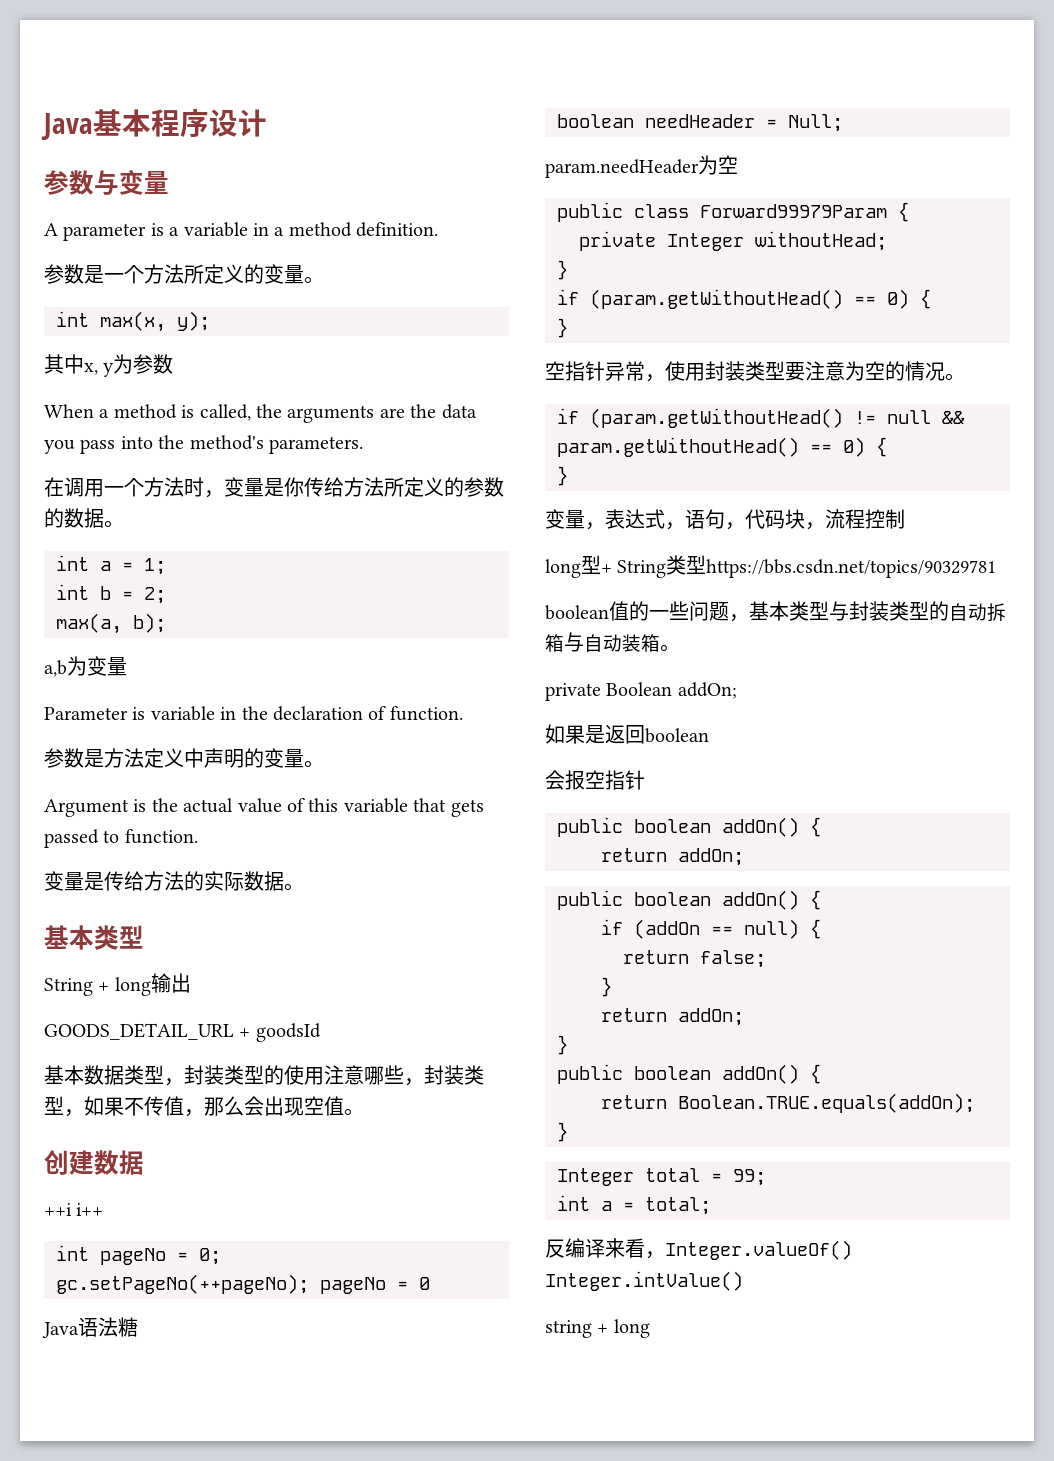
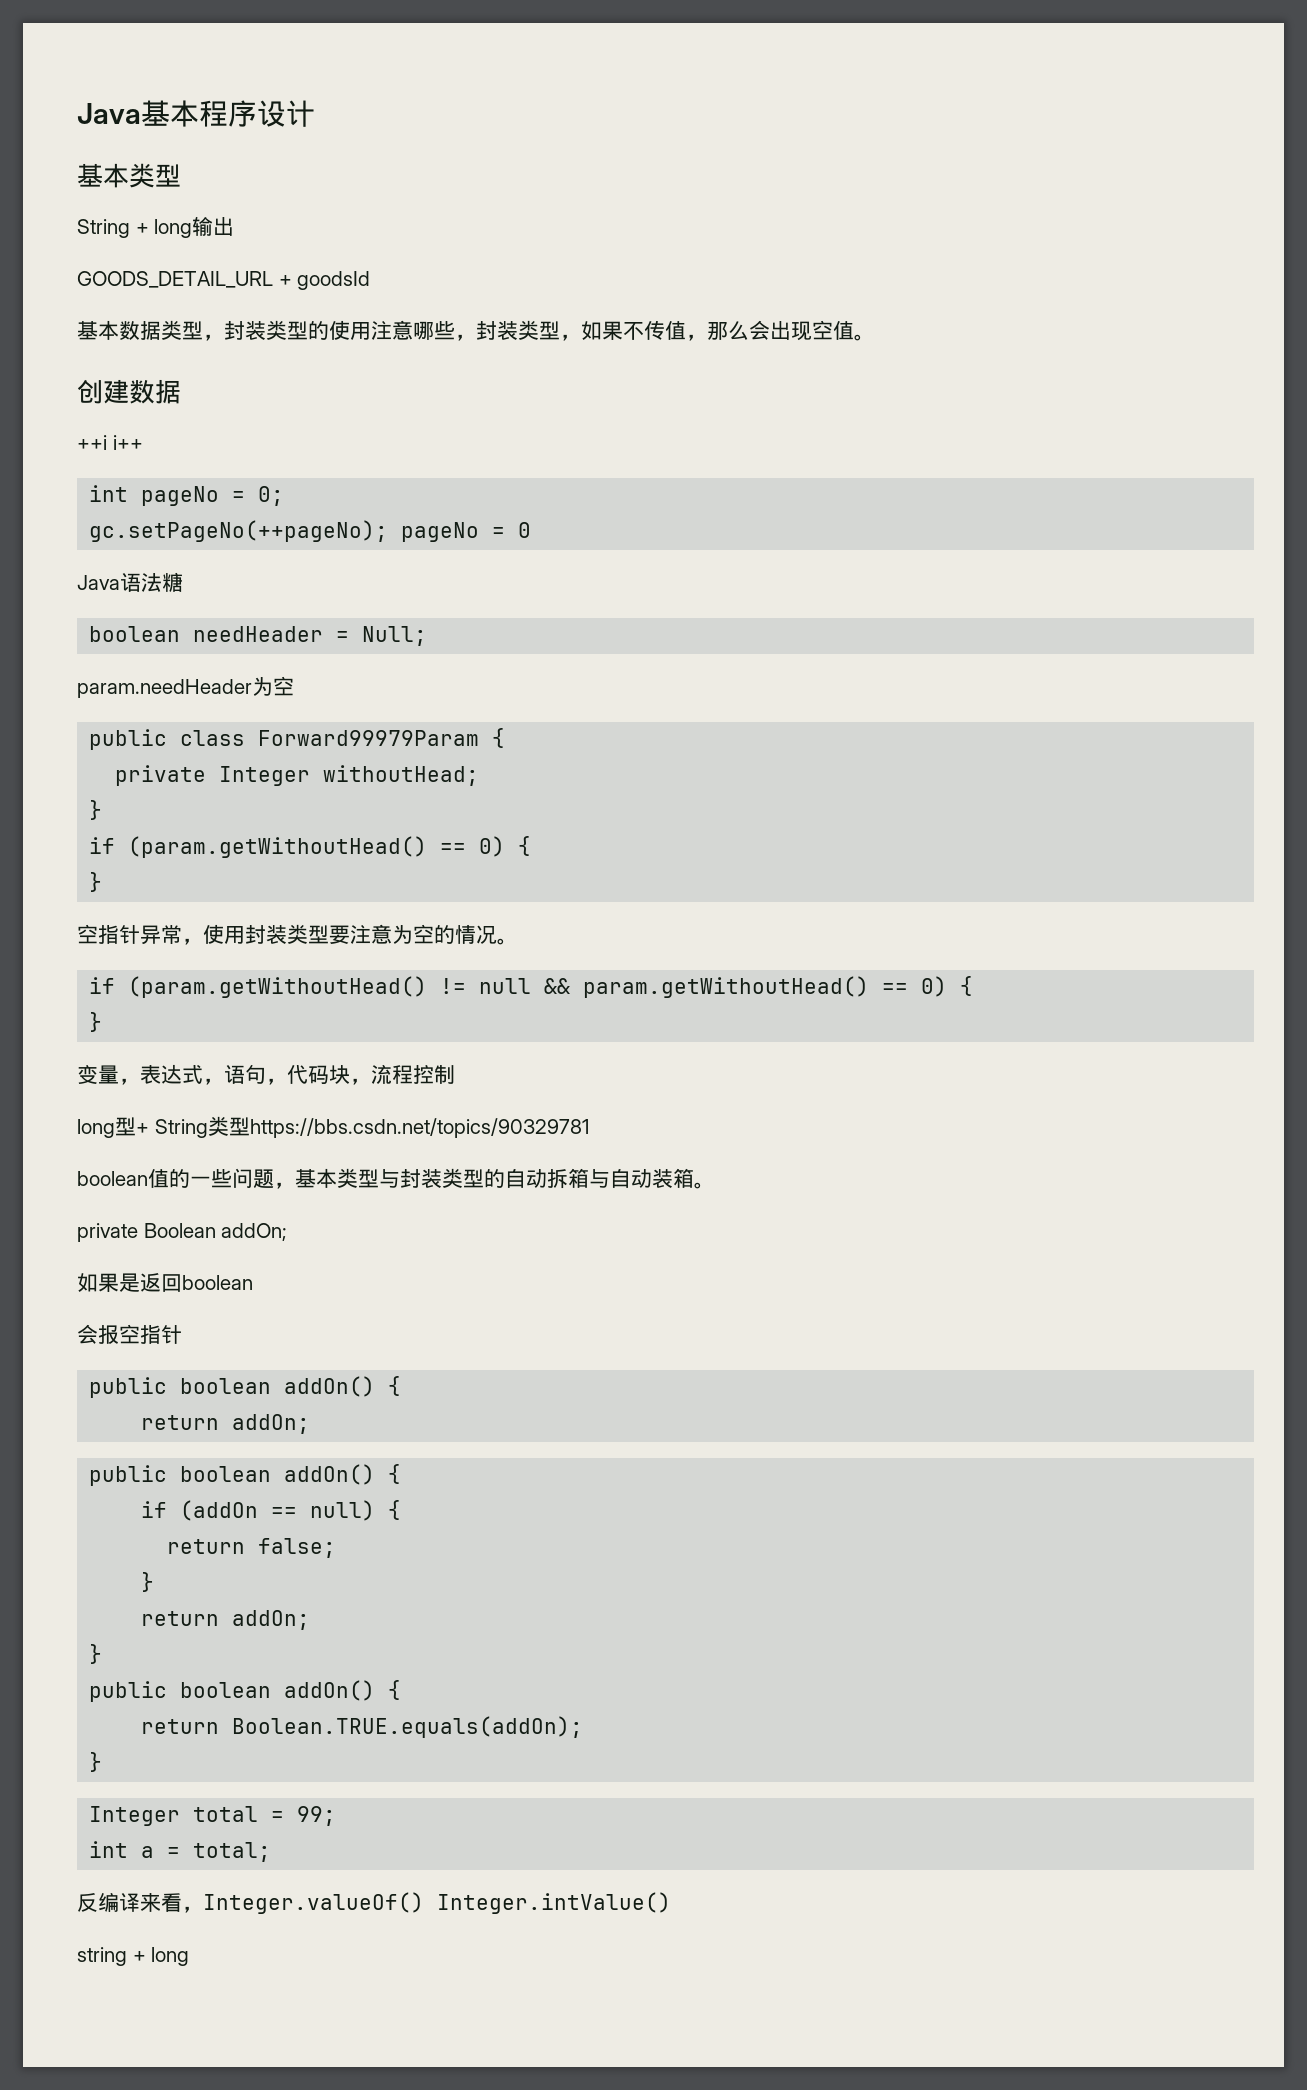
- 参数与变量
- A parameter is a variable in a method definition.
- 参数是一个方法所定义的变量。
- int max(x, y);
- 其中x, y为参数
- When a method is called, the arguments are the data you pass into the method's parameters.
- 在调用一个方法时，变量是你传给方法所定义的参数的数据。
- int a = 1;
- int b = 2;
- max(a, b);
- a,b为变量
- Parameter is variable in the declaration of function.
- 参数是方法定义中声明的变量。
- Argument is the actual value of this variable that gets passed to function.
- 变量是传给方法的实际数据。

